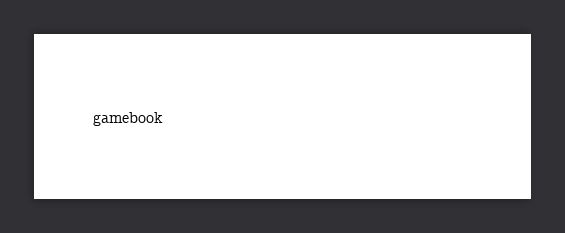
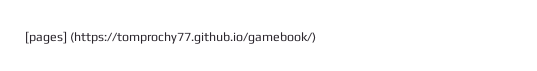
- gamebook
+ [pages] (https://tomprochy77.github.io/gamebook/)

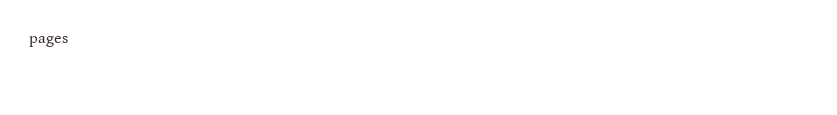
- [pages] (https://tomprochy77.github.io/gamebook/)
+ pages

